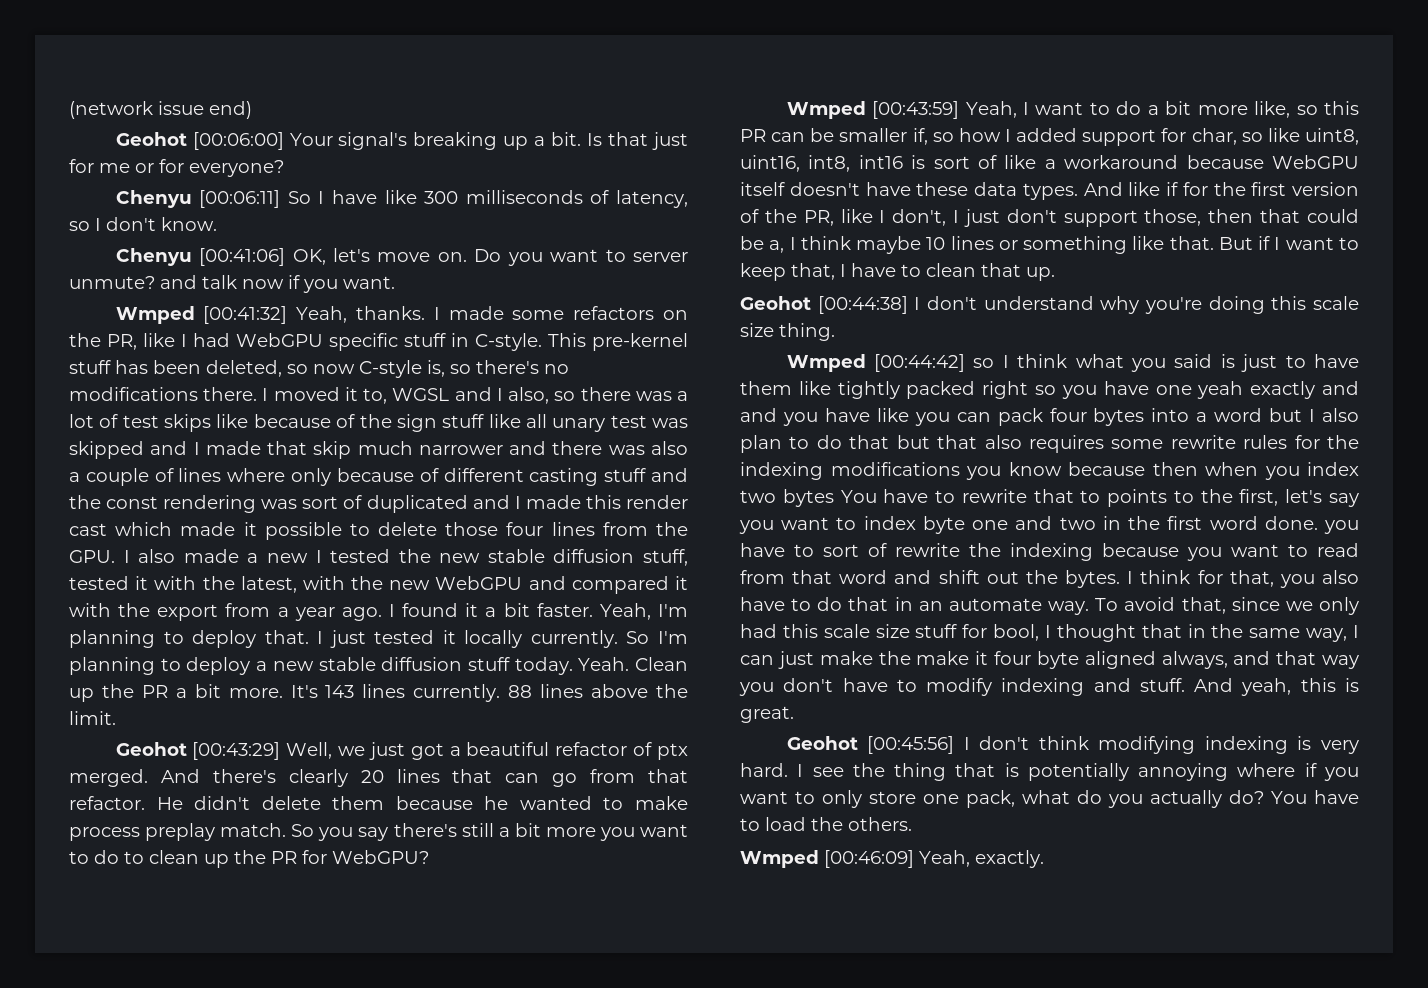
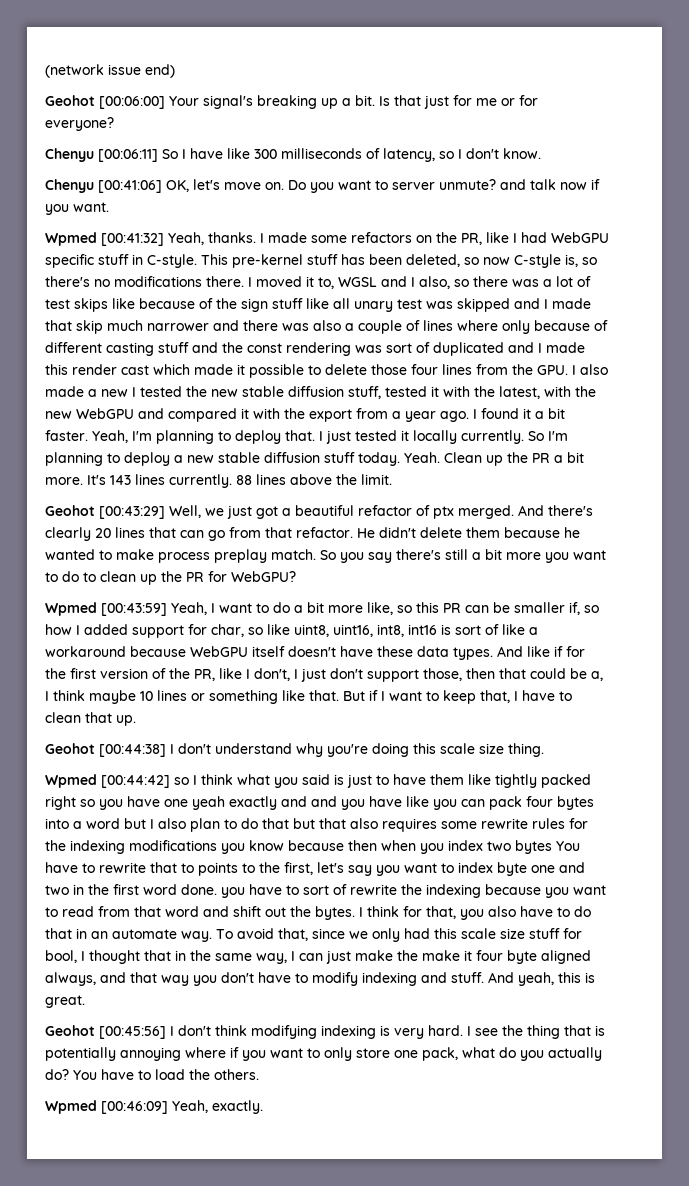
- Wmped [00:41:32] Yeah, thanks.
+ Wpmed [00:41:32] Yeah, thanks.
- Wmped [00:43:59] Yeah, I want to do a bit more like, so this PR can be smaller if, so how I added support for char, so like uint8, uint16, int8, int16 is sort of like a workaround because WebGPU itself doesn't have these data types.
+ Wpmed [00:43:59] Yeah, I want to do a bit more like, so this PR can be smaller if, so how I added support for char, so like uint8, uint16, int8, int16 is sort of like a workaround because WebGPU itself doesn't have these data types.
- Wmped [00:44:42] so I think what you said is just to have them like tightly packed right so you have one yeah exactly and and you have like you can pack four bytes into a word but I also plan to do that but that also requires some rewrite rules for the indexing modifications you know because then when you index two bytes You have to rewrite that to points to the first, let's say you want to index byte one and two in the first word done. you have to sort of rewrite the indexing because you want to read from that word and shift out the bytes.
+ Wpmed [00:44:42] so I think what you said is just to have them like tightly packed right so you have one yeah exactly and and you have like you can pack four bytes into a word but I also plan to do that but that also requires some rewrite rules for the indexing modifications you know because then when you index two bytes You have to rewrite that to points to the first, let's say you want to index byte one and two in the first word done. you have to sort of rewrite the indexing because you want to read from that word and shift out the bytes.
- Wmped [00:46:09] Yeah, exactly.
+ Wpmed [00:46:09] Yeah, exactly.

